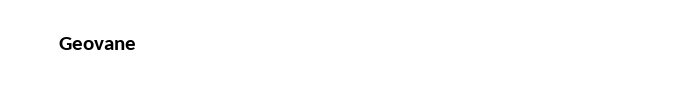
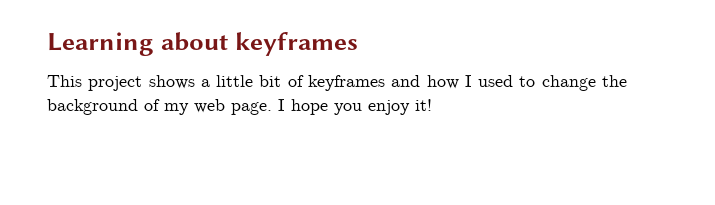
- Geovane
+ Learning about keyframes
+ This project shows a little bit of keyframes and how I used to change the background of my web page. I hope you enjoy it!

